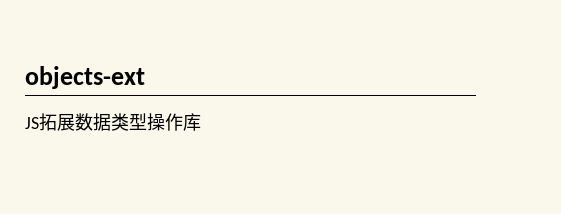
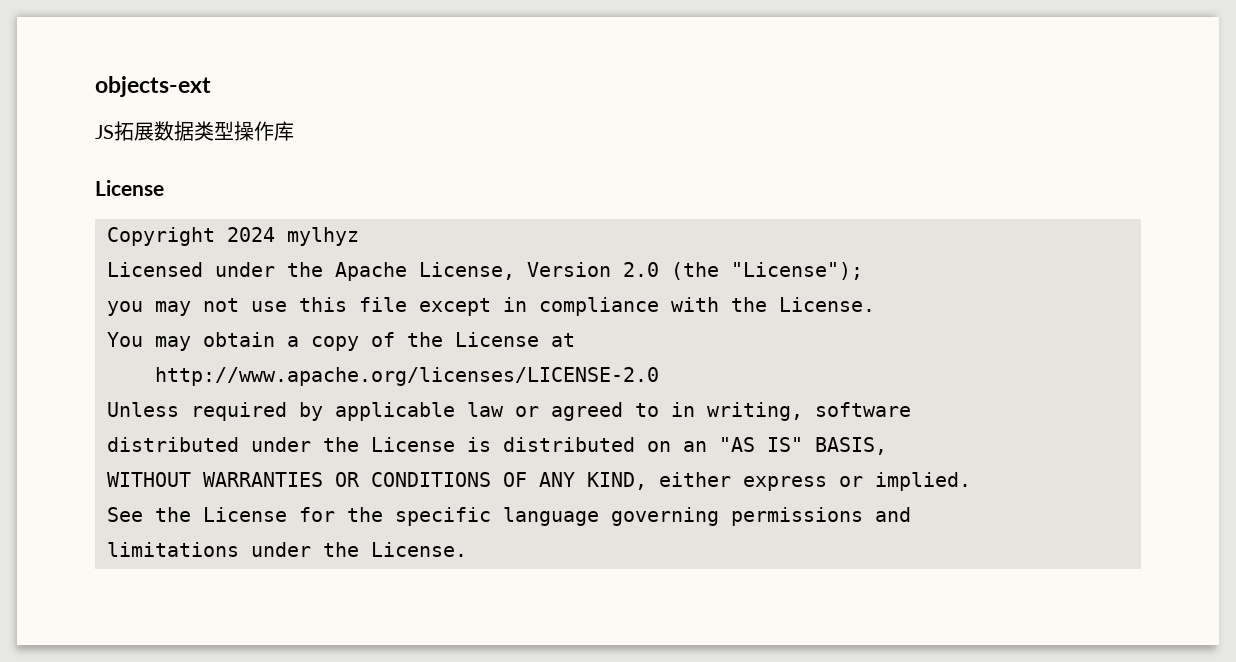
  JS拓展数据类型操作库
+ License
+ Copyright 2024 mylhyz
+ Licensed under the Apache License, Version 2.0 (the "License");
+ you may not use this file except in compliance with the License.
+ You may obtain a copy of the License at
+ http://www.apache.org/licenses/LICENSE-2.0
+ Unless required by applicable law or agreed to in writing, software
+ distributed under the License is distributed on an "AS IS" BASIS,
+ WITHOUT WARRANTIES OR CONDITIONS OF ANY KIND, either express or implied.
+ See the License for the specific language governing permissions and
+ limitations under the License.

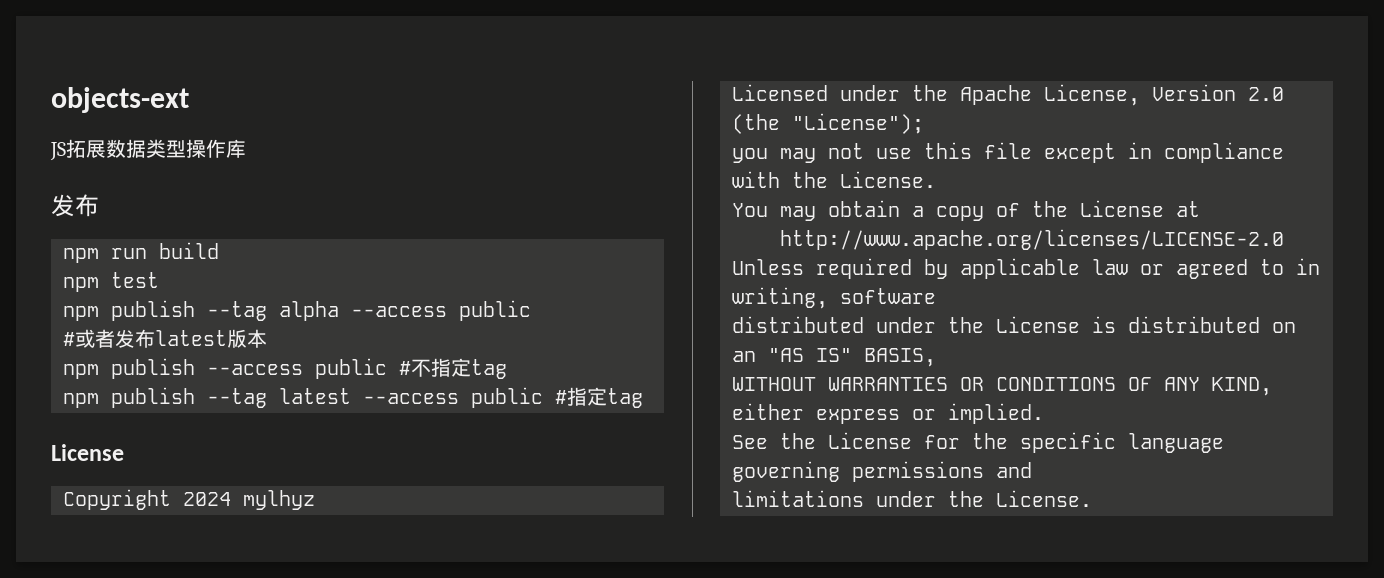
  JS拓展数据类型操作库
+ 发布
+ npm run build
+ npm test
+ npm publish --tag alpha --access public
+ #或者发布latest版本
+ npm publish --access public #不指定tag
+ npm publish --tag latest --access public #指定tag

